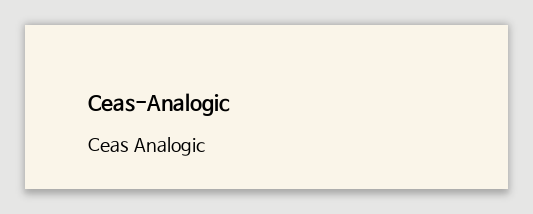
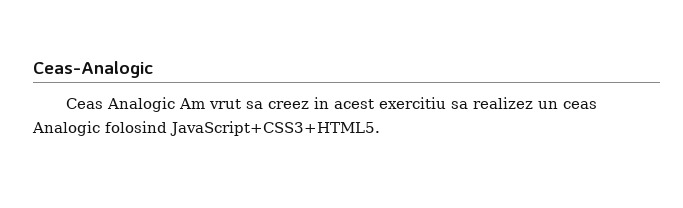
- Ceas Analogic
+ Ceas Analogic Am vrut sa creez in acest exercitiu sa realizez un ceas Analogic folosind JavaScript+CSS3+HTML5.

